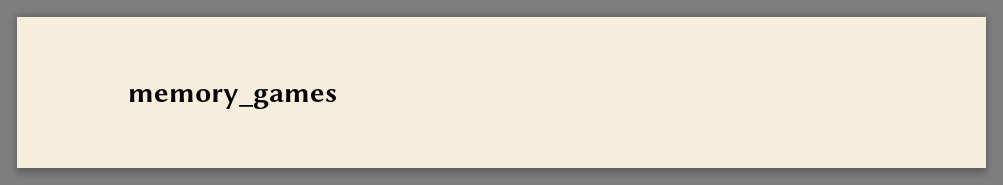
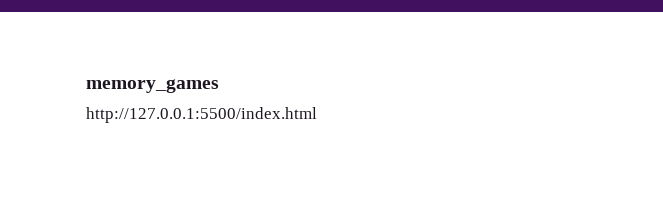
+ http://127.0.0.1:5500/index.html

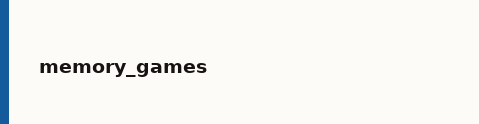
- http://127.0.0.1:5500/index.html

